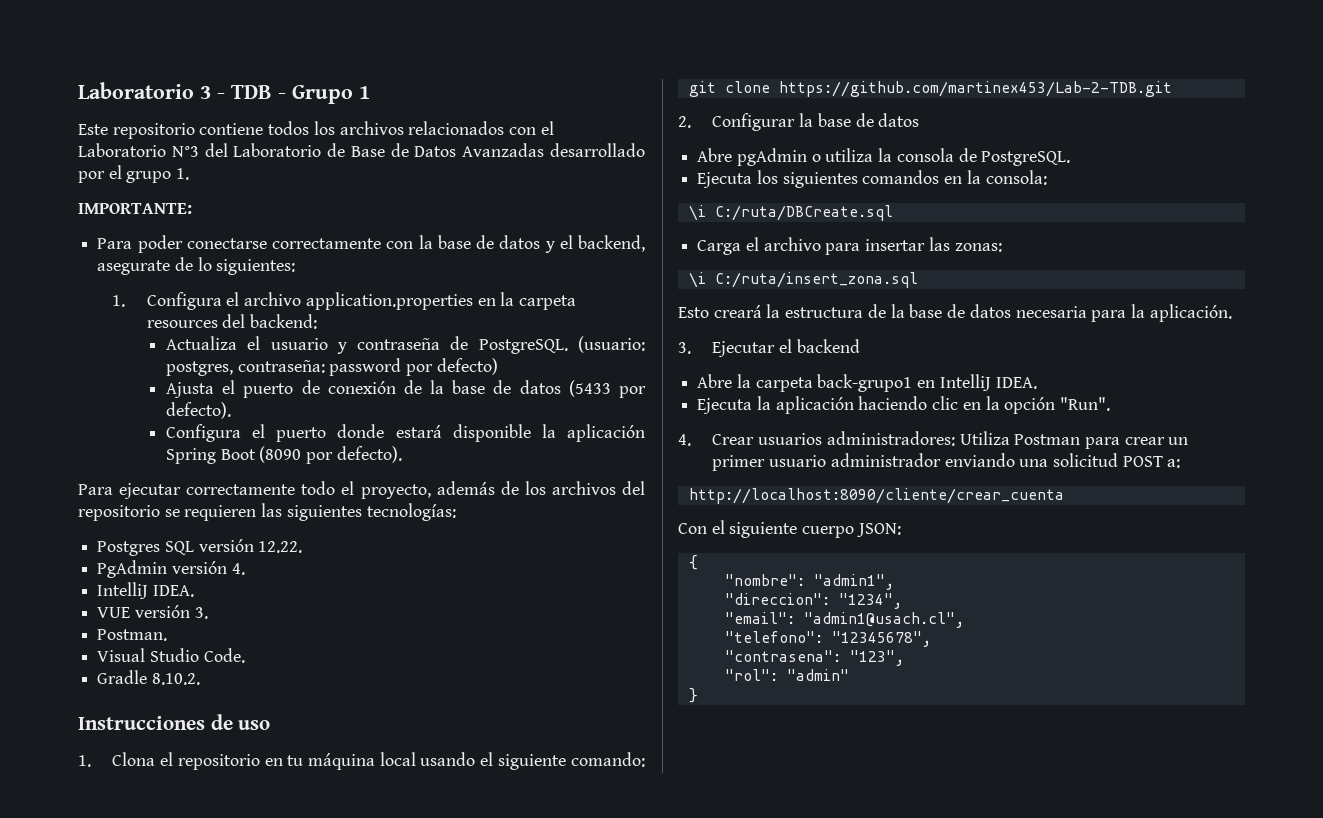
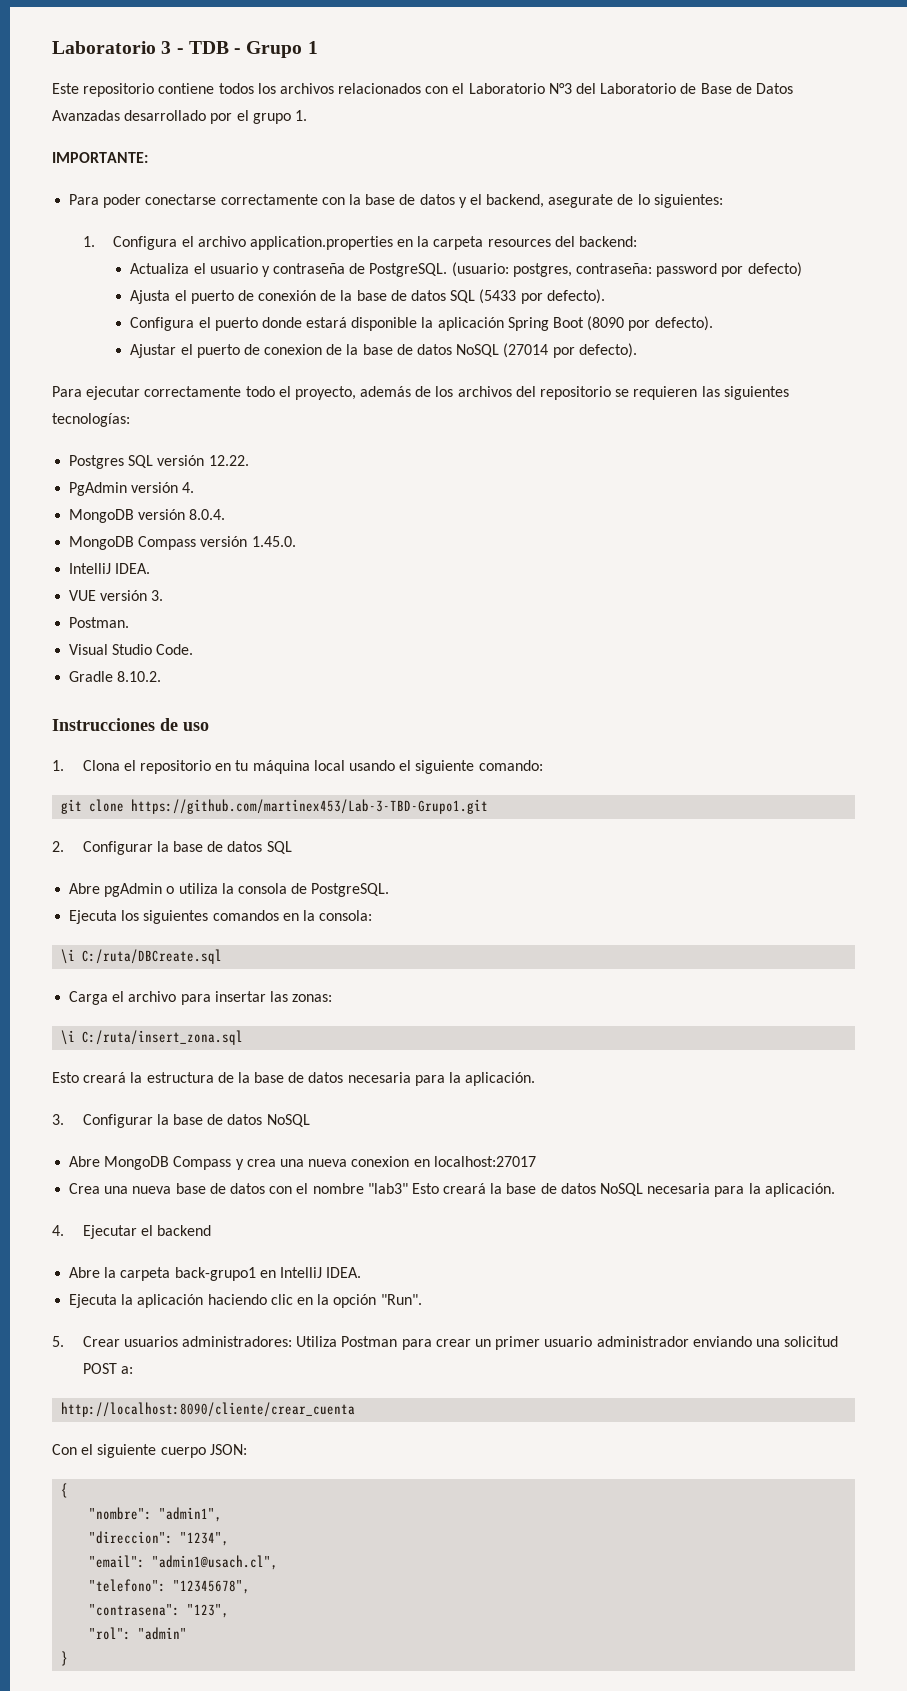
- Ajusta el puerto de conexión de la base de datos (5433 por defecto).
+ Ajusta el puerto de conexión de la base de datos SQL (5433 por defecto).
+ Ajustar el puerto de conexion de la base de datos NoSQL (27014 por defecto).
+ MongoDB versión 8.0.4.
+ MongoDB Compass versión 1.45.0.
- git clone https://github.com/martinex453/Lab-2-TDB.git
+ git clone https://github.com/martinex453/Lab-3-TBD-Grupo1.git
- 2. Configurar la base de datos
+ 2. Configurar la base de datos SQL
- 3. Ejecutar el backend
+ 3. Configurar la base de datos NoSQL
+ Abre MongoDB Compass y crea una nueva conexion en localhost:27017
+ Crea una nueva base de datos con el nombre "lab3" Esto creará la base de datos NoSQL necesaria para la aplicación.
+ 4. Ejecutar el backend
- 4. Crear usuarios administradores: Utiliza Postman para crear un primer usuario administrador enviando una solicitud POST a:
+ 5. Crear usuarios administradores: Utiliza Postman para crear un primer usuario administrador enviando una solicitud POST a:

